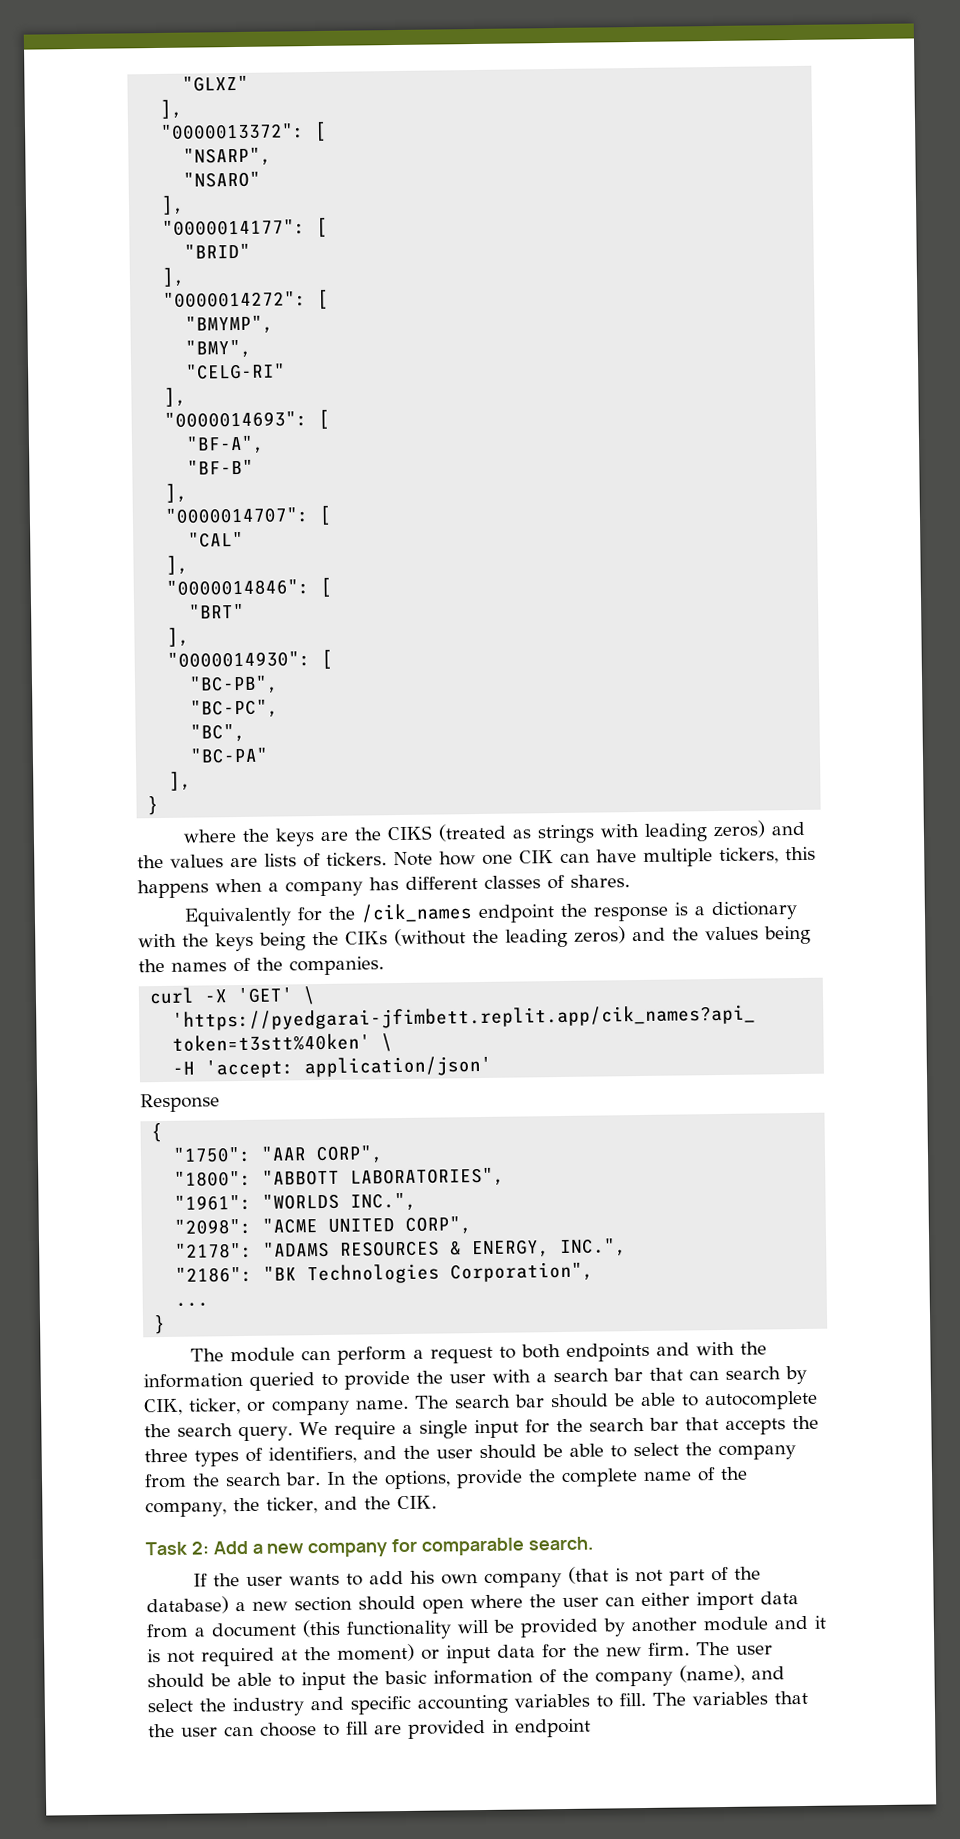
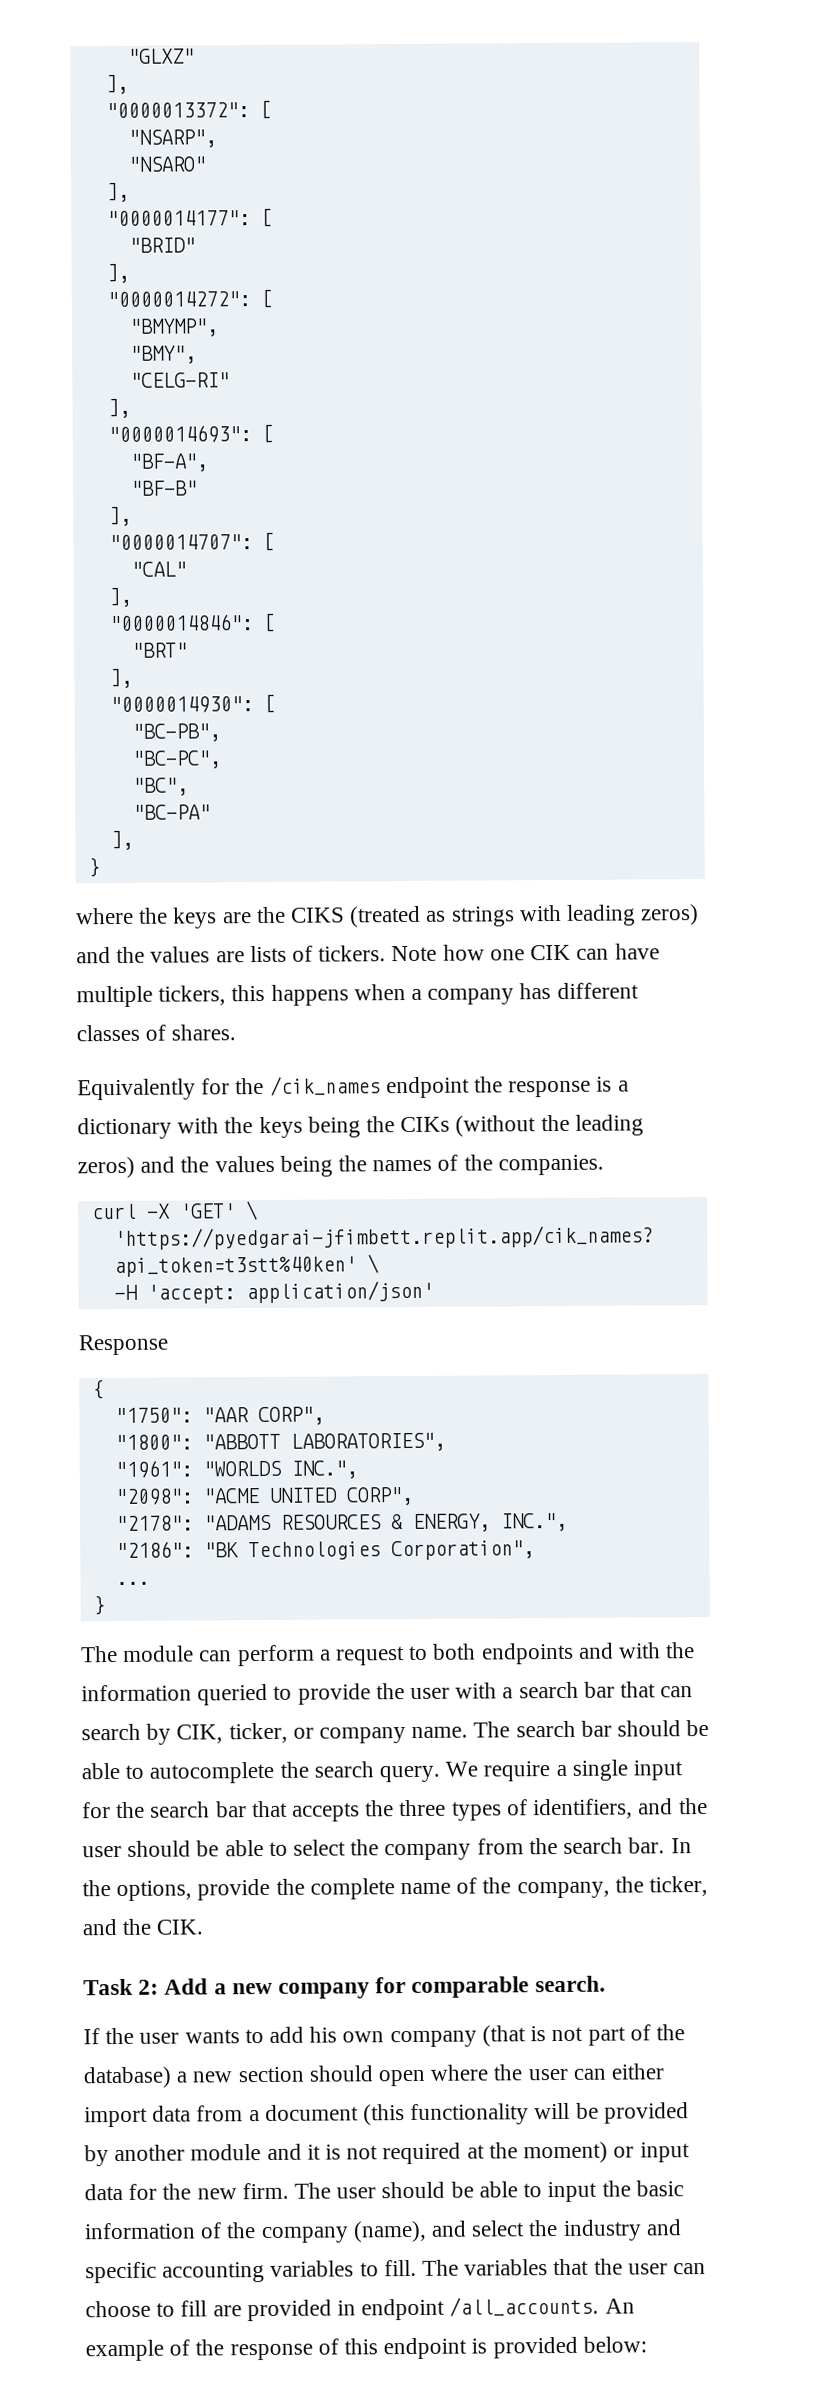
- The variables that the user can choose to fill are provided in endpoint
+ The variables that the user can choose to fill are provided in endpoint /all_accounts. An example of the response of this endpoint is provided below:

